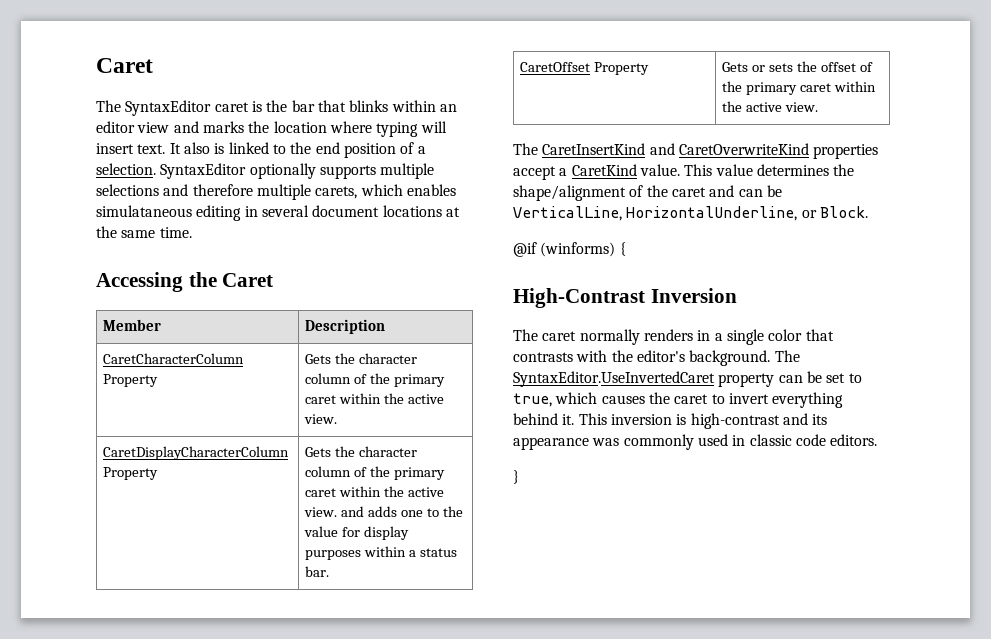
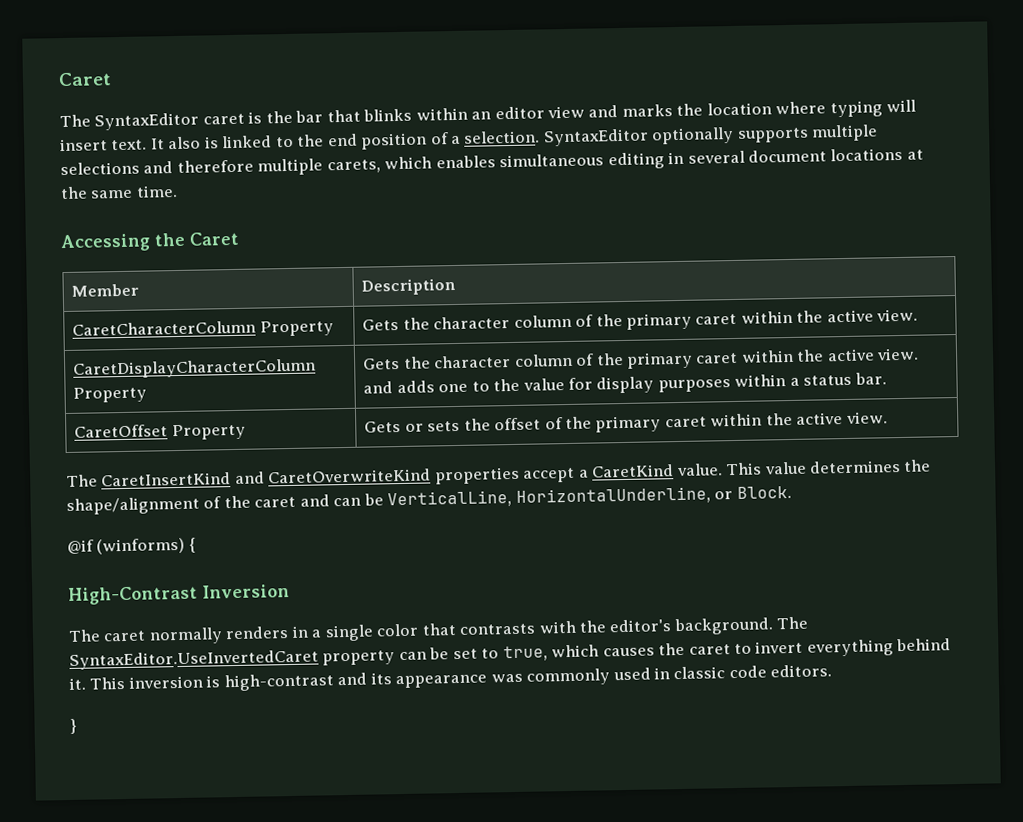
- SyntaxEditor optionally supports multiple selections and therefore multiple carets, which enables simulataneous editing in several document locations at the same time.
+ SyntaxEditor optionally supports multiple selections and therefore multiple carets, which enables simultaneous editing in several document locations at the same time.

